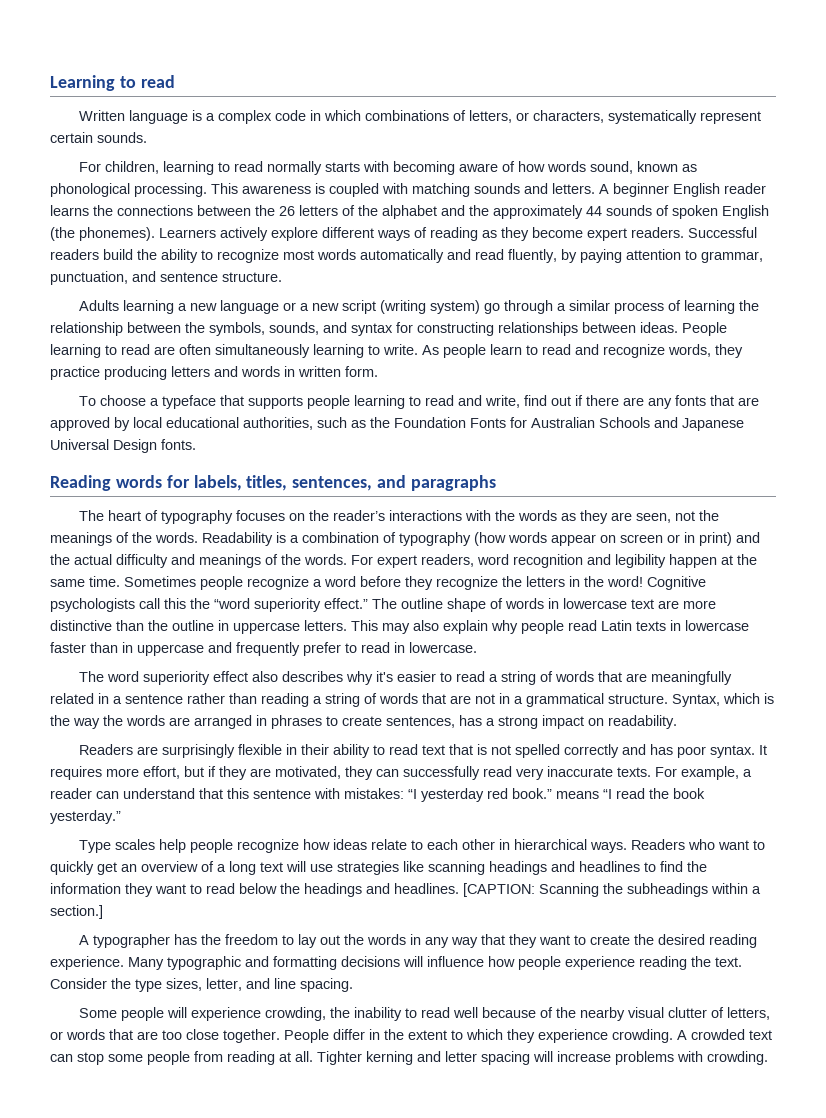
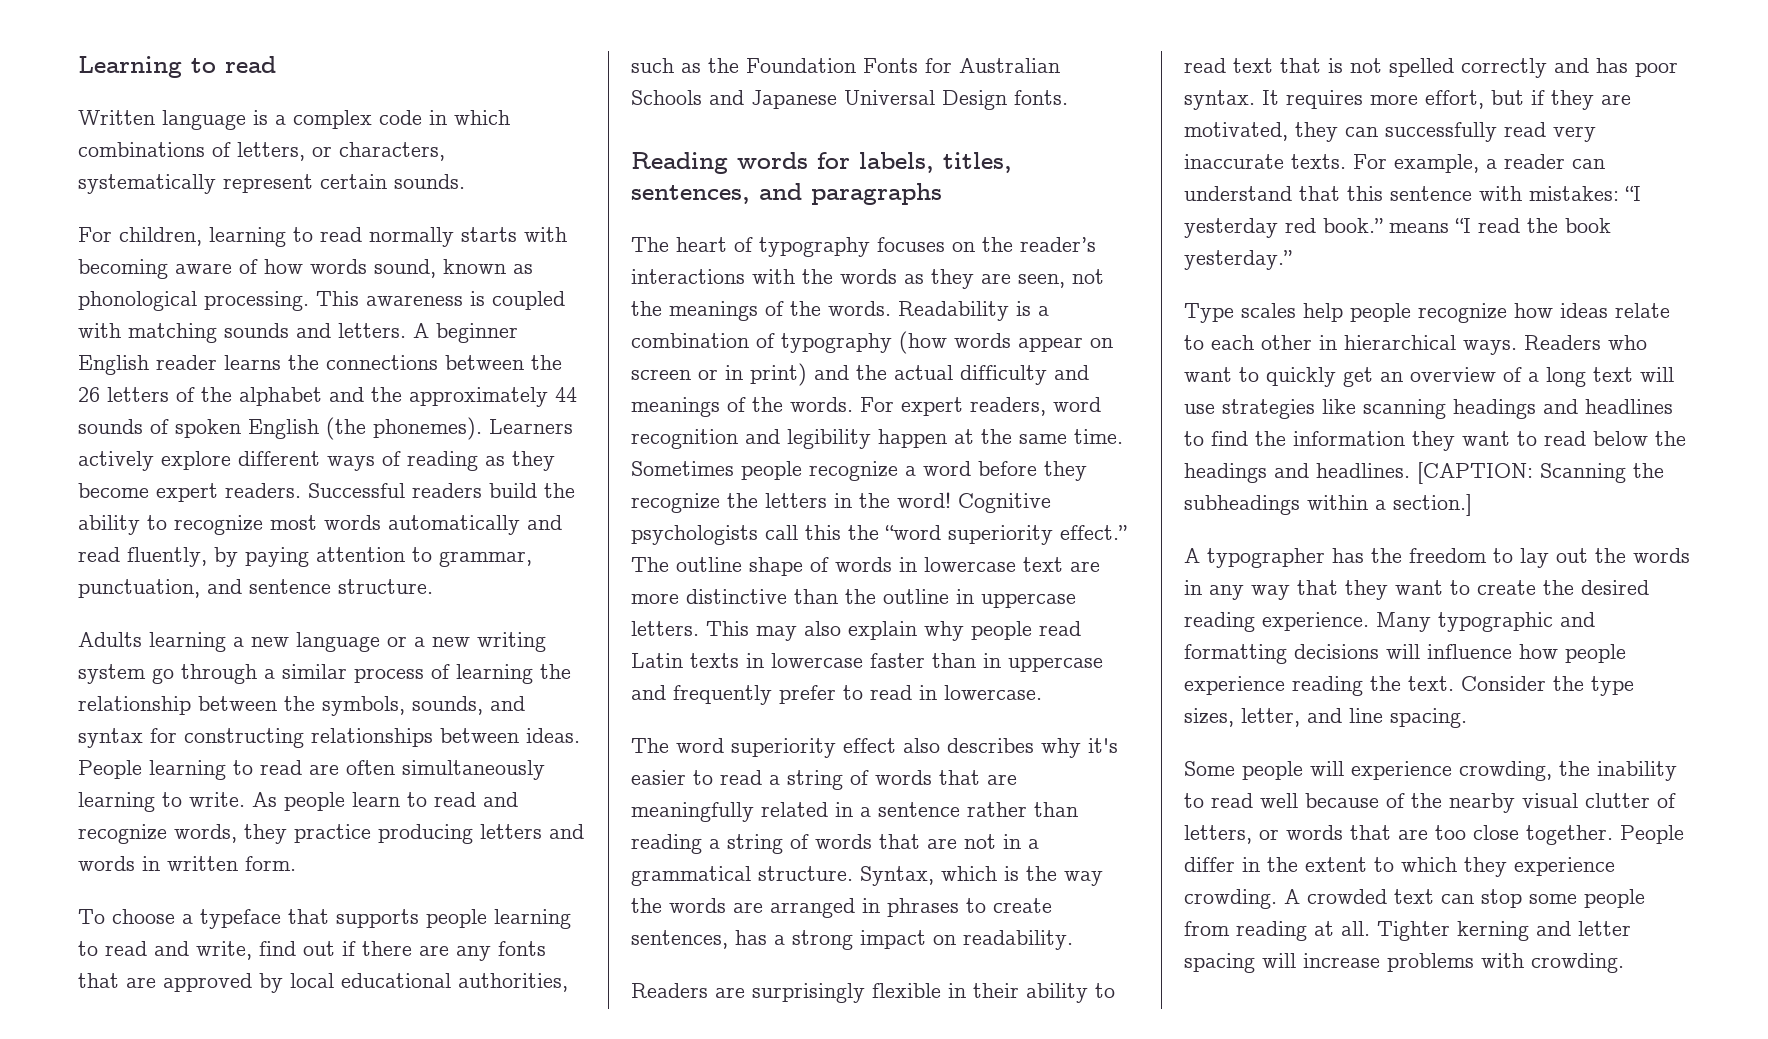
- Adults learning a new language or a new script (writing system) go through a similar process of learning the relationship between the symbols, sounds, and syntax for constructing relationships between ideas.
+ Adults learning a new language or a new writing system go through a similar process of learning the relationship between the symbols, sounds, and syntax for constructing relationships between ideas.

